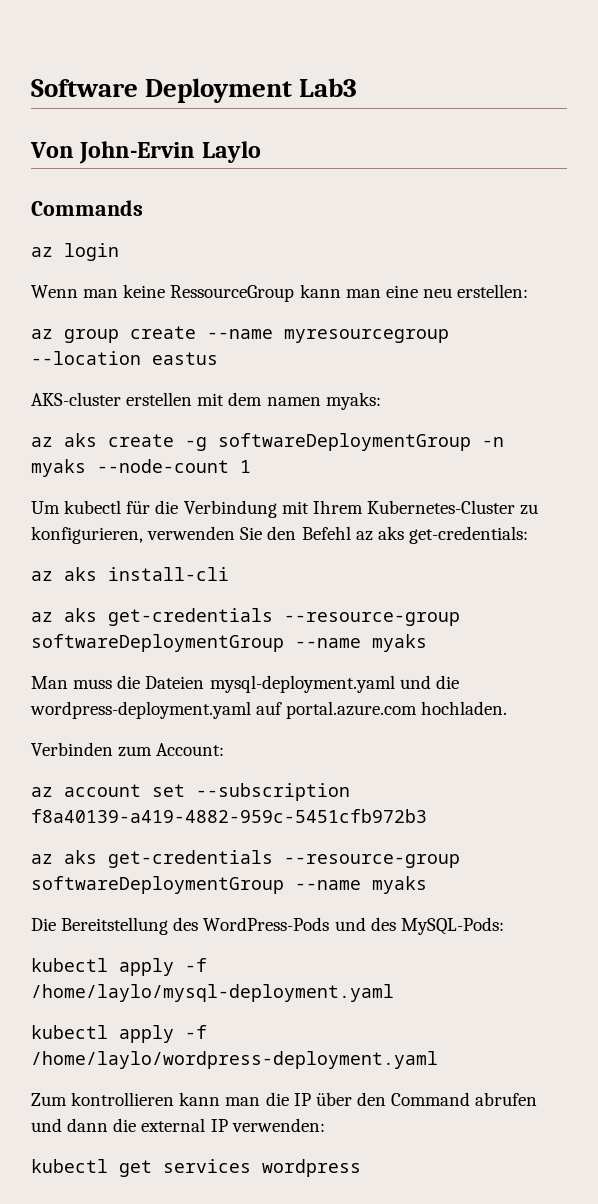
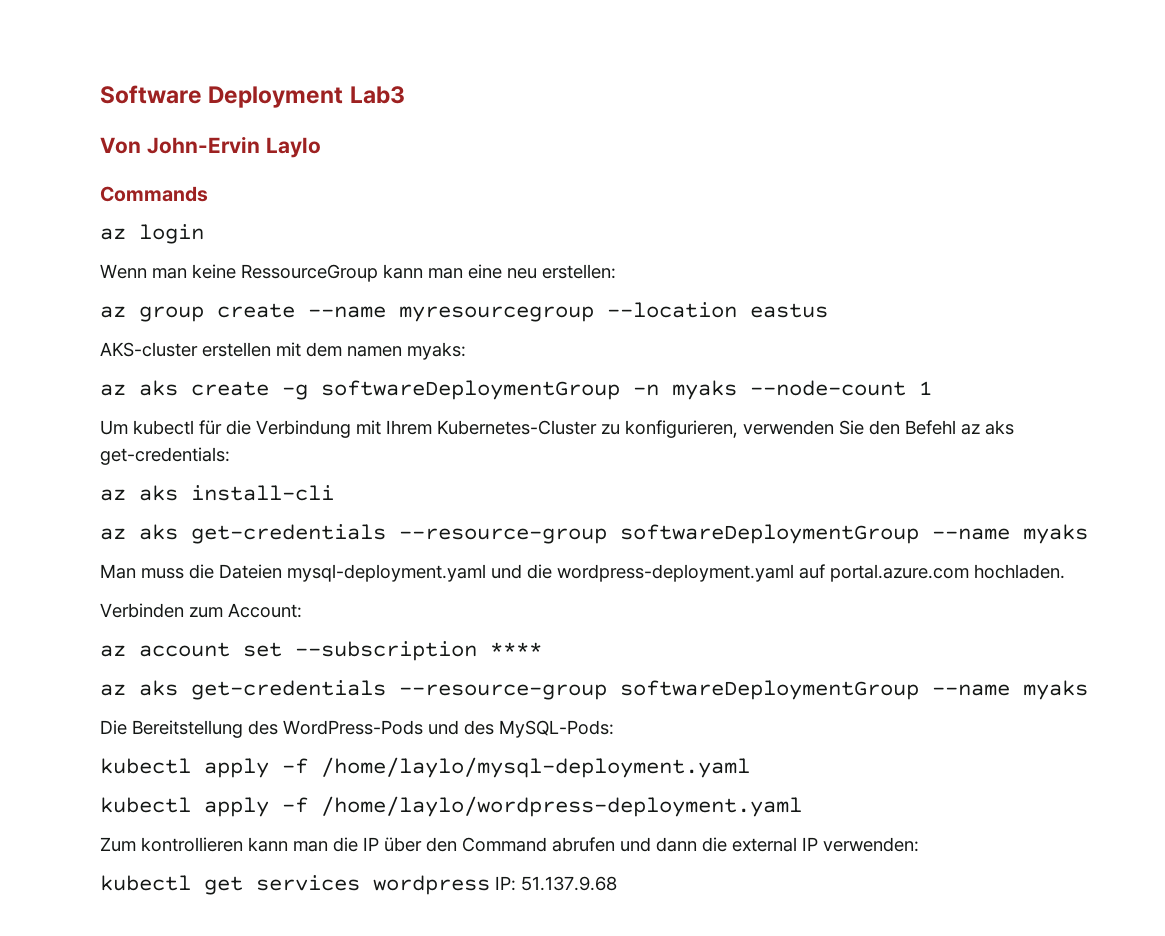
- az account set --subscription f8a40139-a419-4882-959c-5451cfb972b3
+ az account set --subscription ****
- kubectl get services wordpress
+ kubectl get services wordpress IP: 51.137.9.68

